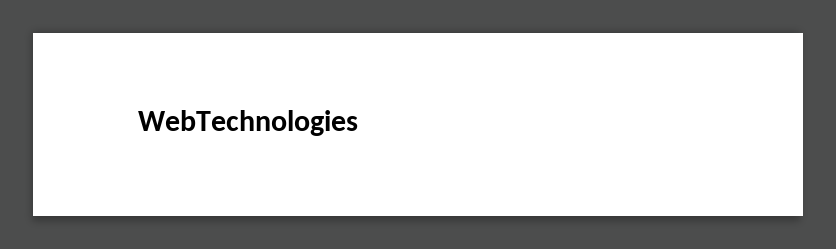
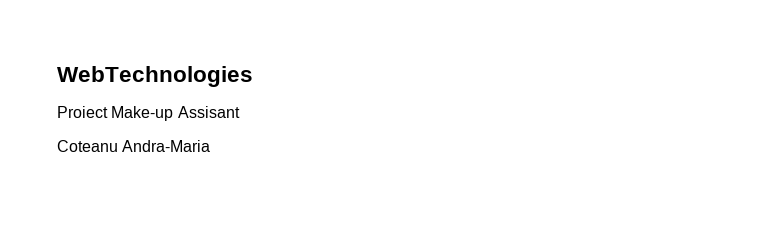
+ Proiect Make-up Assisant
+ Coteanu Andra-Maria

